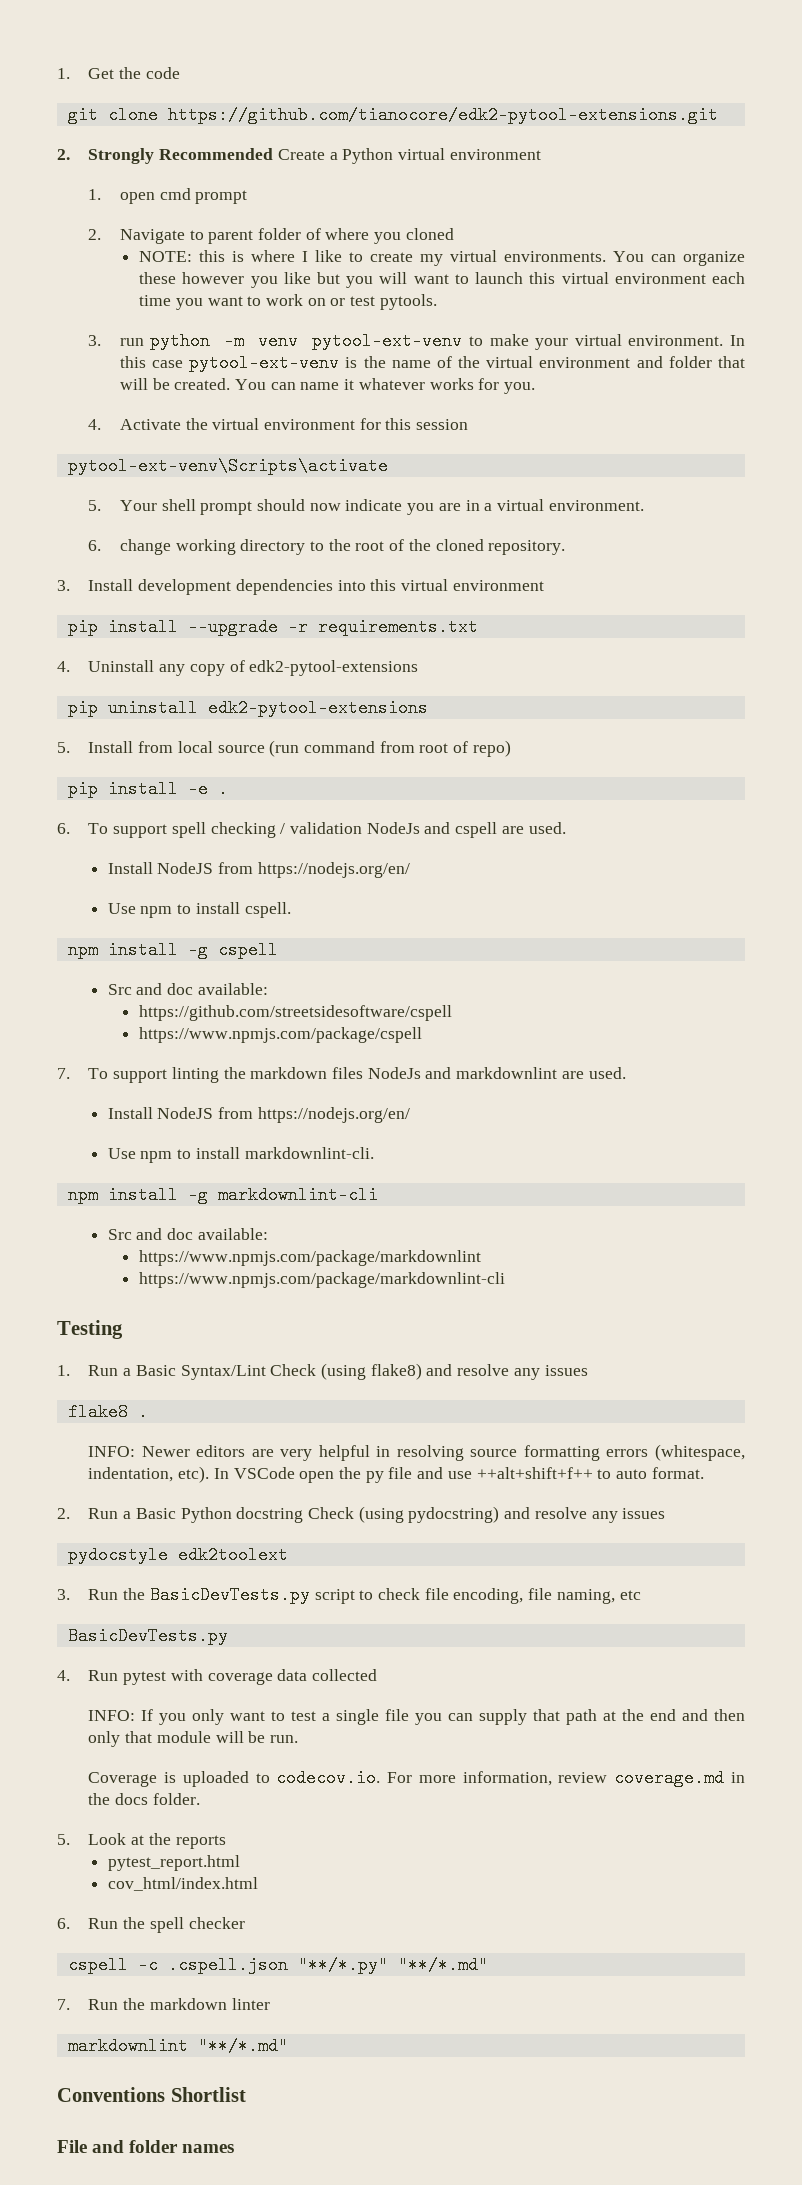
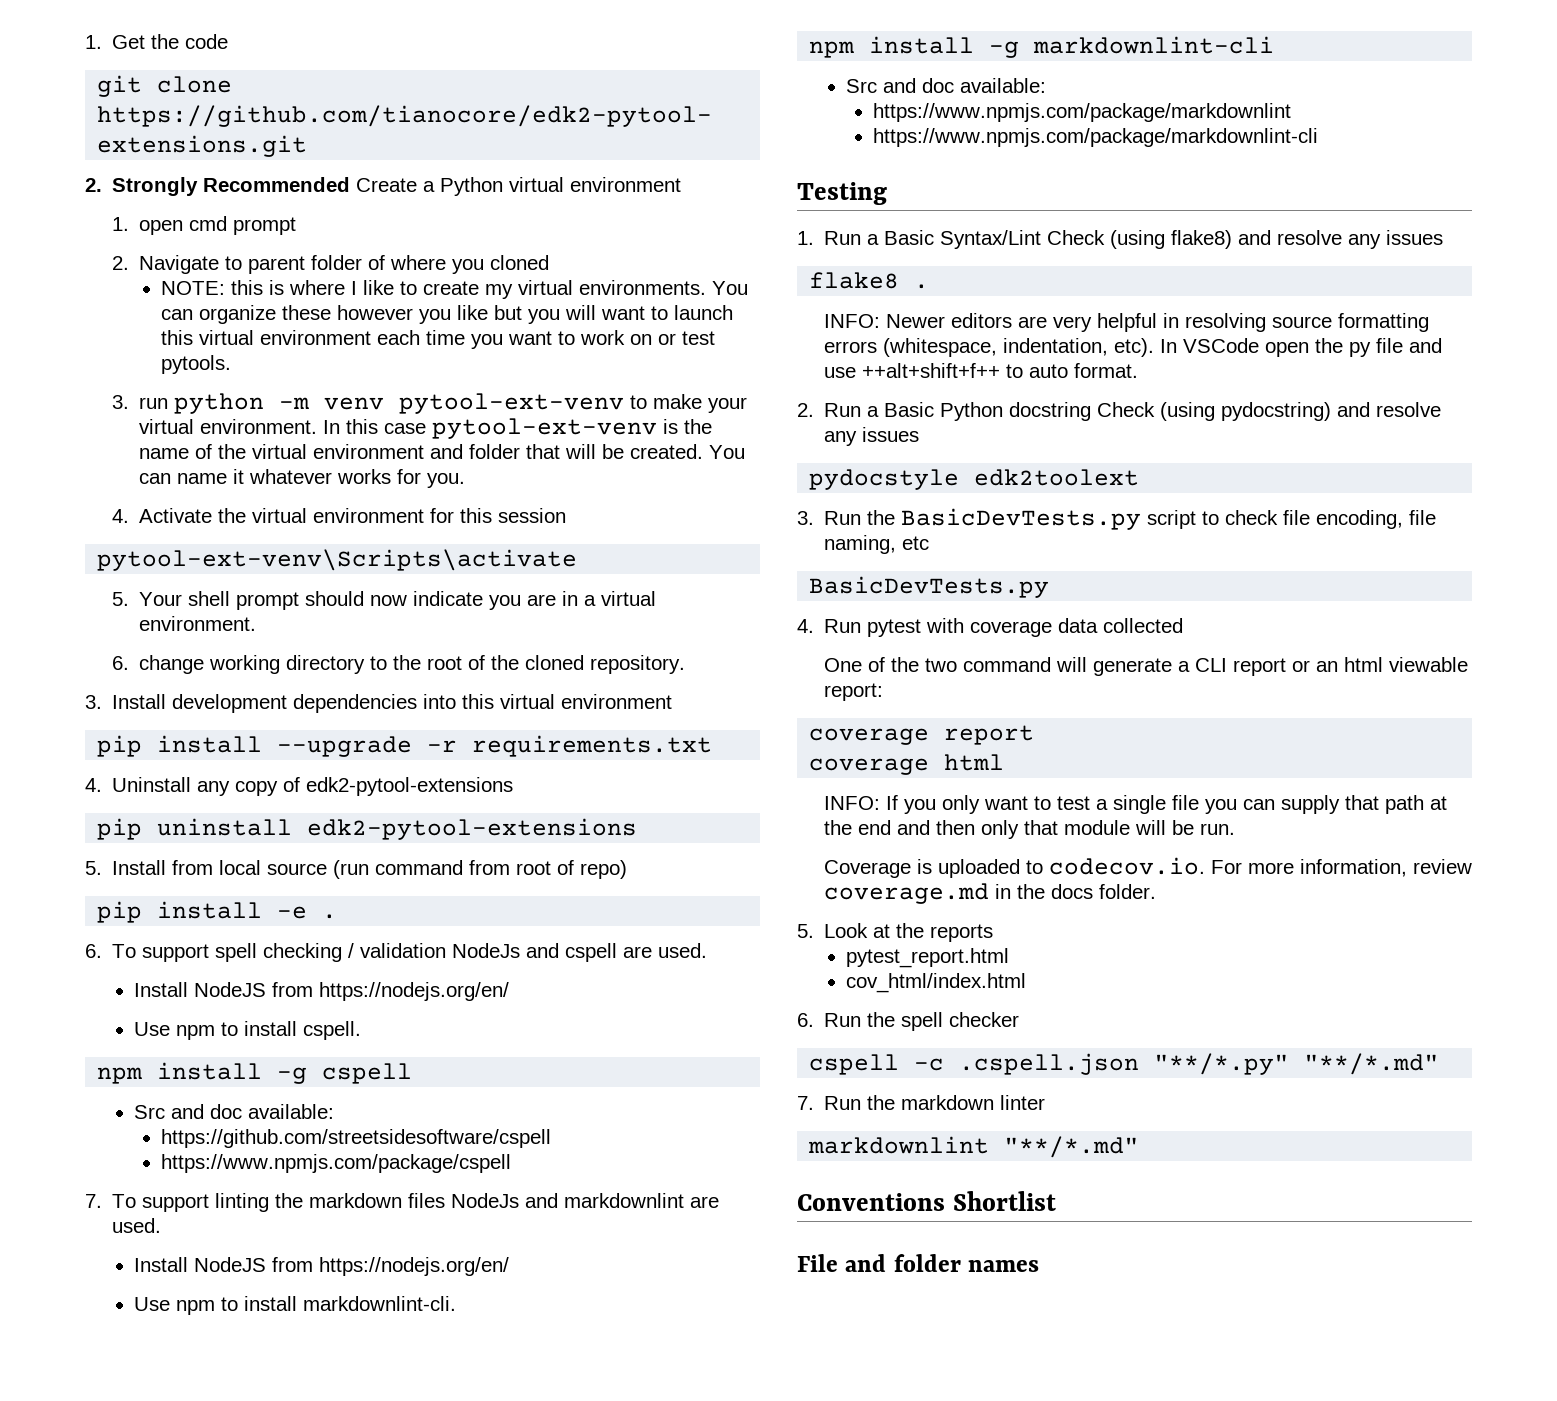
+ One of the two command will generate a CLI report or an html viewable report:
+ coverage report
+ coverage html

